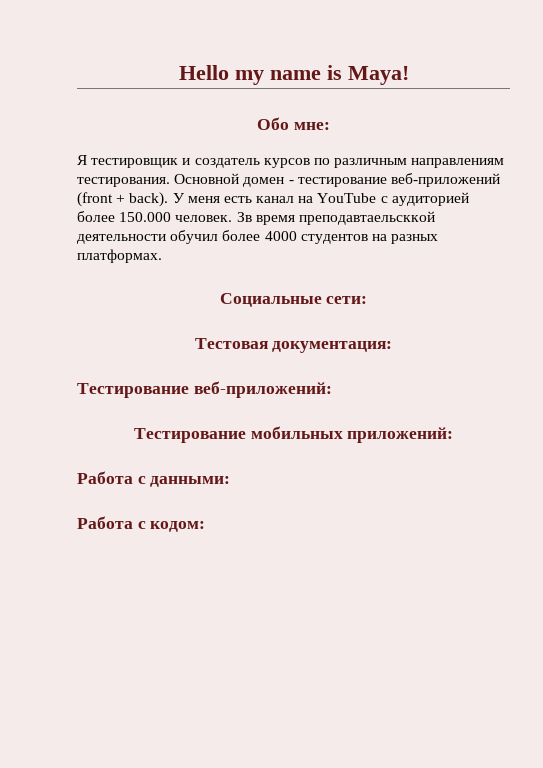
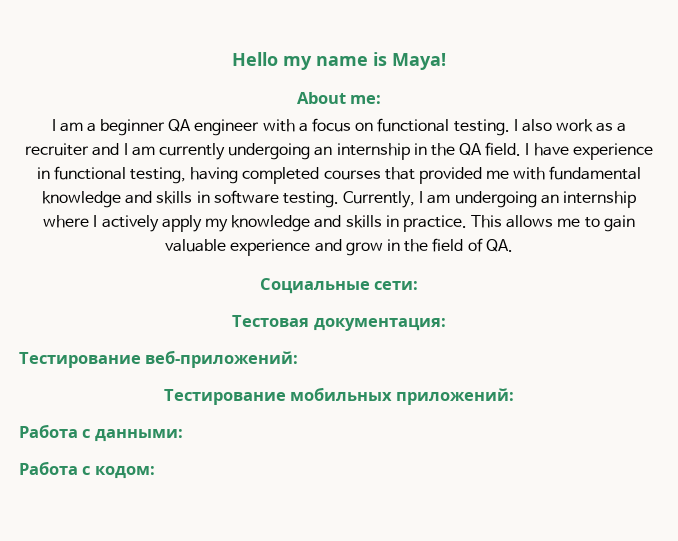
- Обо мне:
- Я тестировщик и создатель курсов по различным направлениям тестирования. Основной домен - тестирование веб-приложений (front + back). У меня есть канал на YouTube с аудиторией более 150.000 человек. Зв время преподавтаельсккой деятельности обучил более 4000 студентов на разных платформах.
+ About me:
+ I am a beginner QA engineer with a focus on functional testing. I also work as a recruiter and I am currently undergoing an internship in the QA field. I have experience in functional testing, having completed courses that provided me with fundamental knowledge and skills in software testing. Currently, I am undergoing an internship where I actively apply my knowledge and skills in practice. This allows me to gain valuable experience and grow in the field of QA.

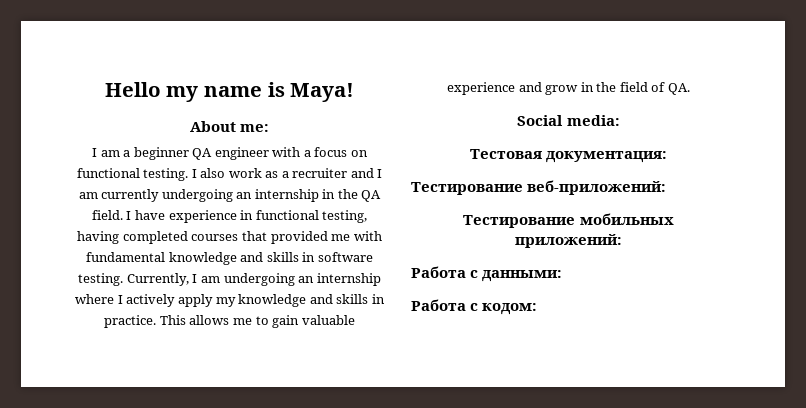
- Социальные сети:
+ Social media:

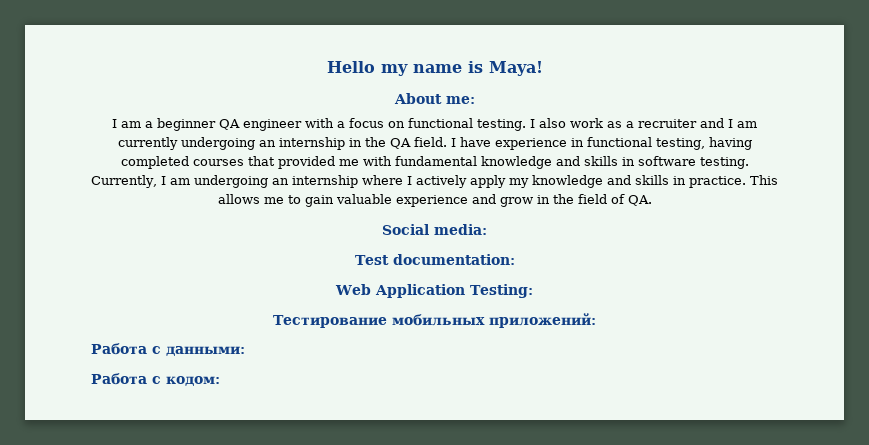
- Тестовая документация:
- Тестирование веб-приложений:
+ Test documentation:
+ Web Application Testing:

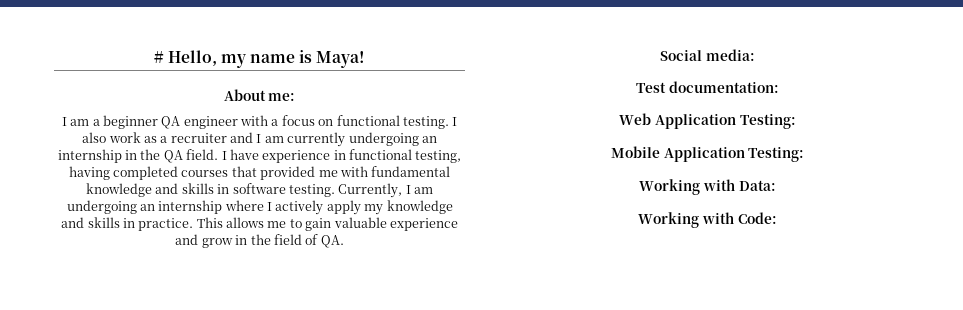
- Hello my name is Maya!
+ # Hello, my name is Maya!
- Тестирование мобильных приложений:
- Работа с данными:
- Работа с кодом:
+ Mobile Application Testing:
+ Working with Data:
+ Working with Code:

